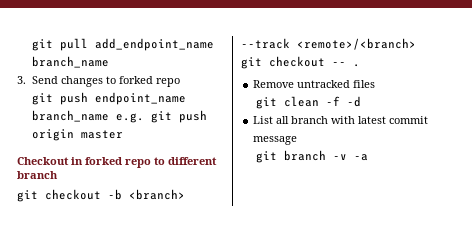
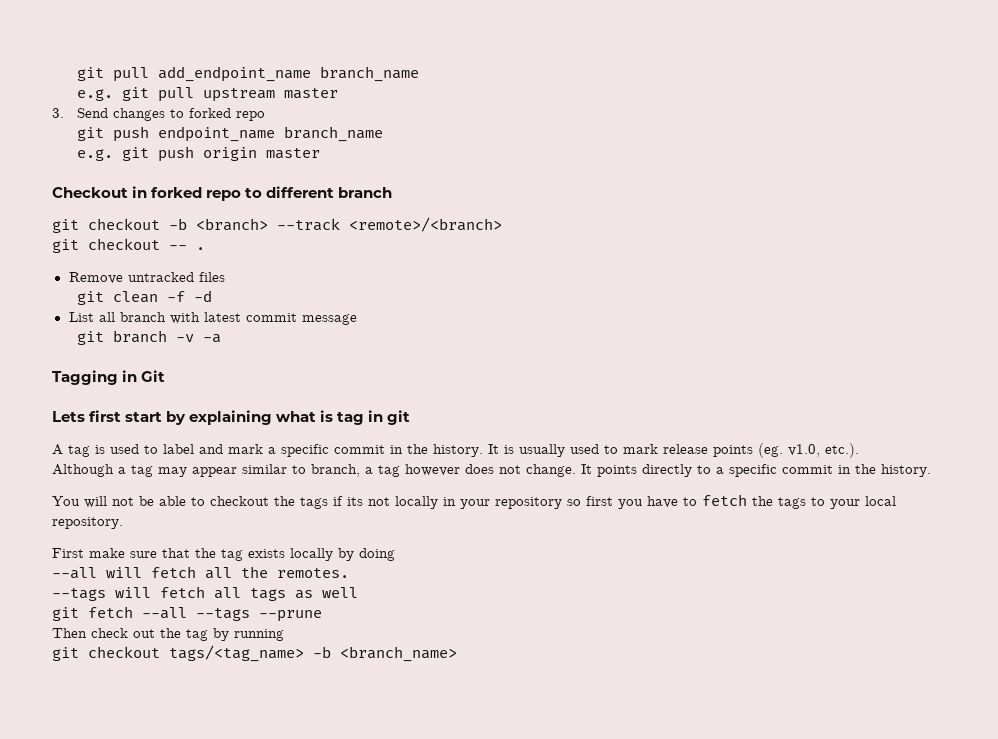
+ e.g. git pull upstream master
- git push endpoint_name branch_name e.g. git push origin master
+ git push endpoint_name branch_name
+ e.g. git push origin master
+ Tagging in Git
+ Lets first start by explaining what is tag in git
+ A tag is used to label and mark a specific commit in the history. It is usually used to mark release points (eg. v1.0, etc.).
+ Although a tag may appear similar to branch, a tag however does not change. It points directly to a specific commit in the history.
+ You will not be able to checkout the tags if its not locally in your repository so first you have to fetch the tags to your local repository.
+ First make sure that the tag exists locally by doing
+ --all will fetch all the remotes.
+ --tags will fetch all tags as well
+ git fetch --all --tags --prune
+ Then check out the tag by running
+ git checkout tags/<tag_name> -b <branch_name>

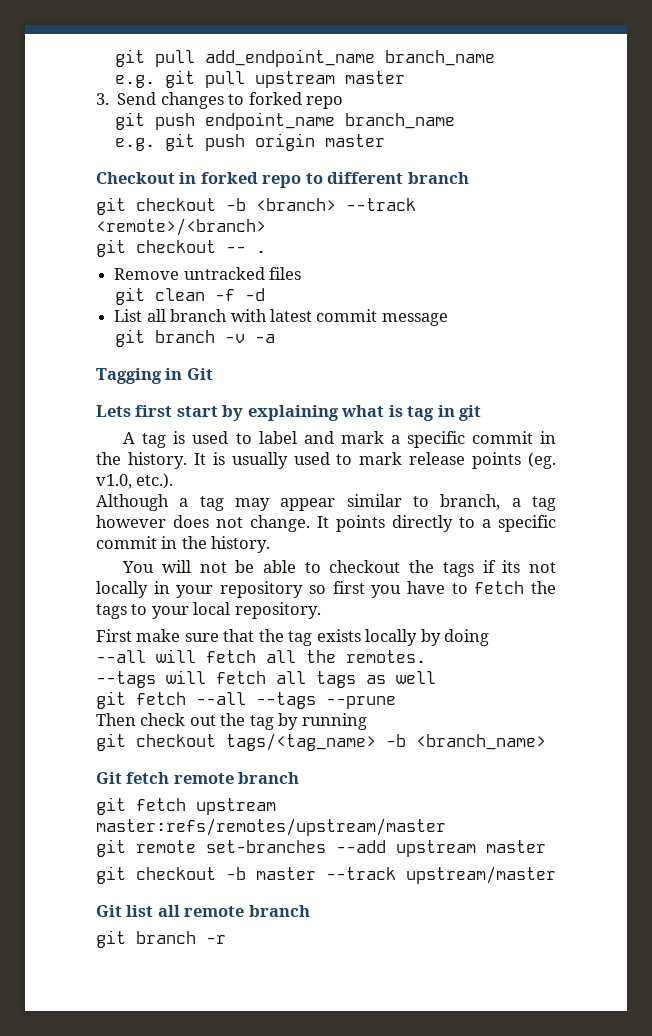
+ Git fetch remote branch
+ git fetch upstream master:refs/remotes/upstream/master
+ git remote set-branches --add upstream master
+ git checkout -b master --track upstream/master
+ Git list all remote branch
+ git branch -r

